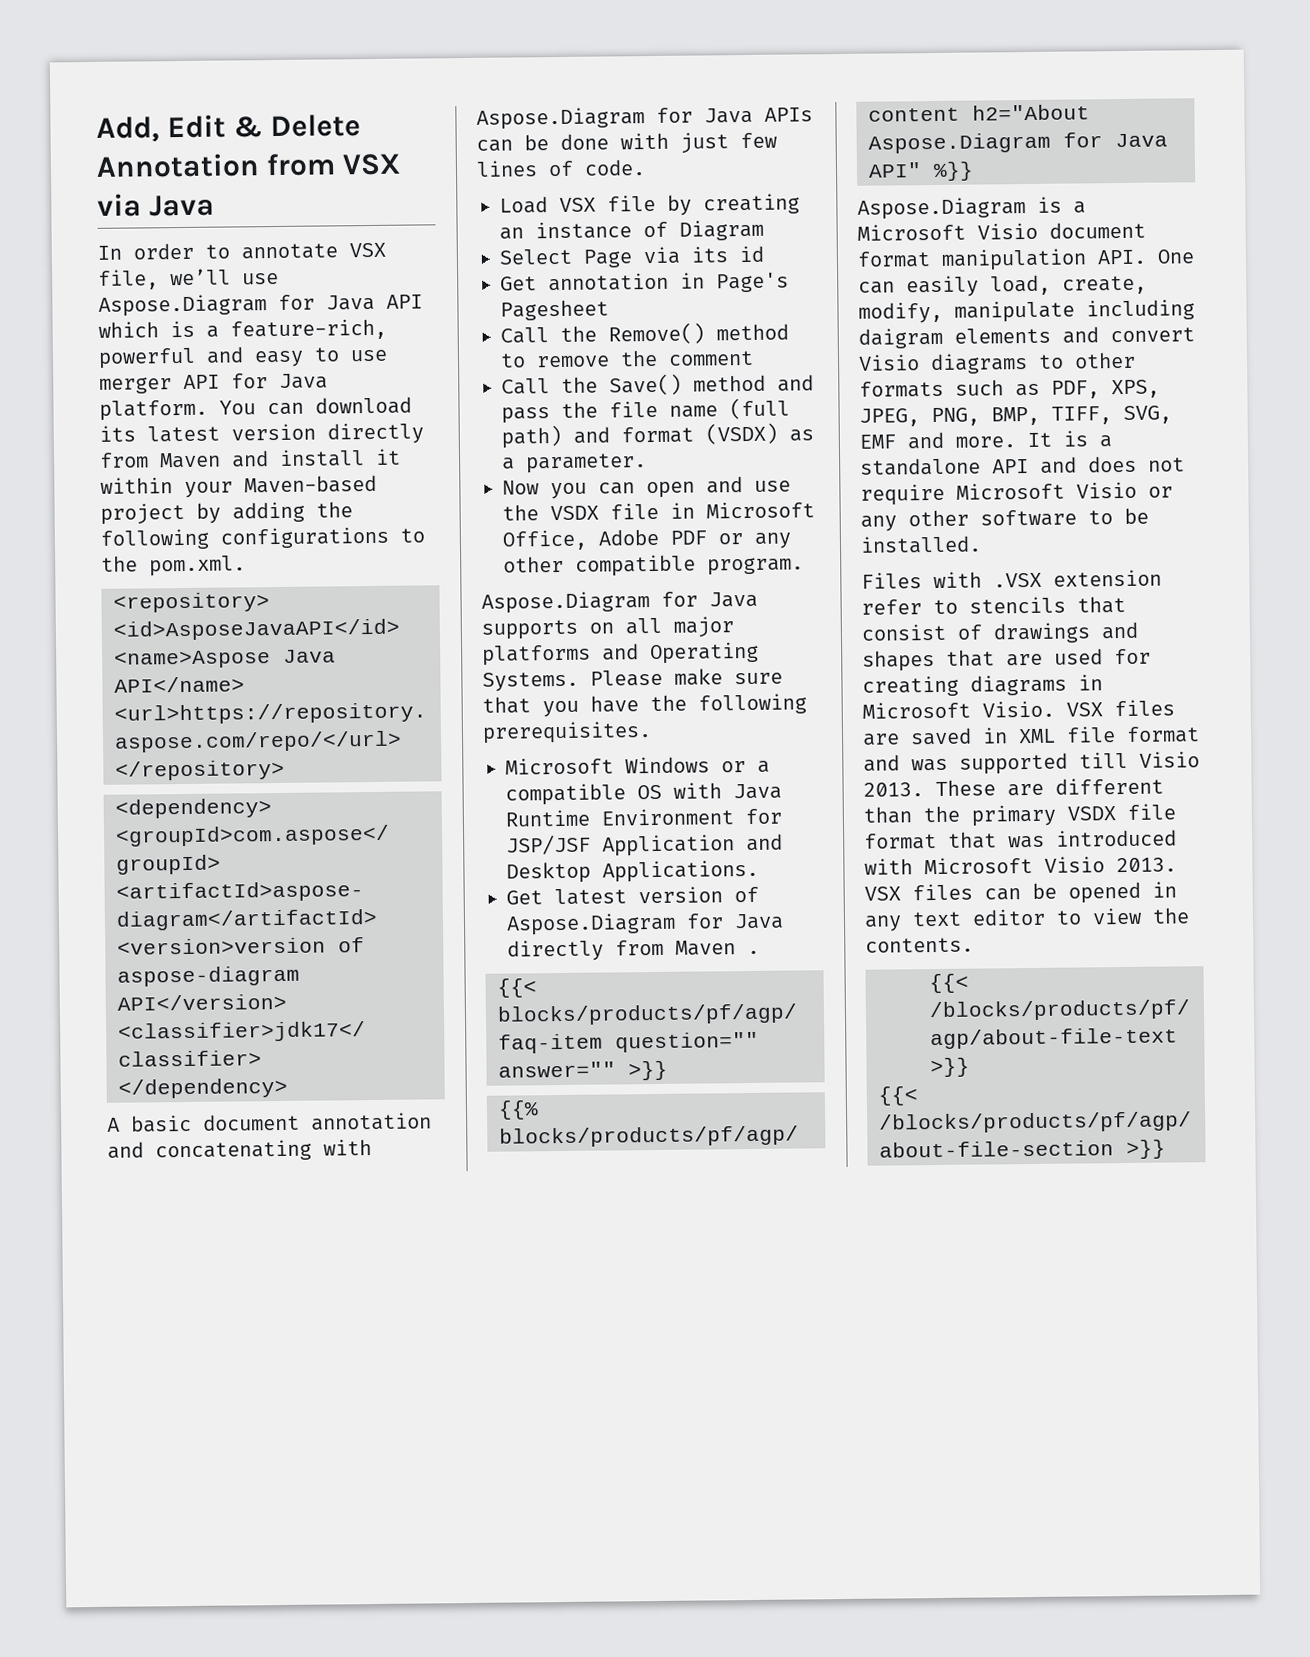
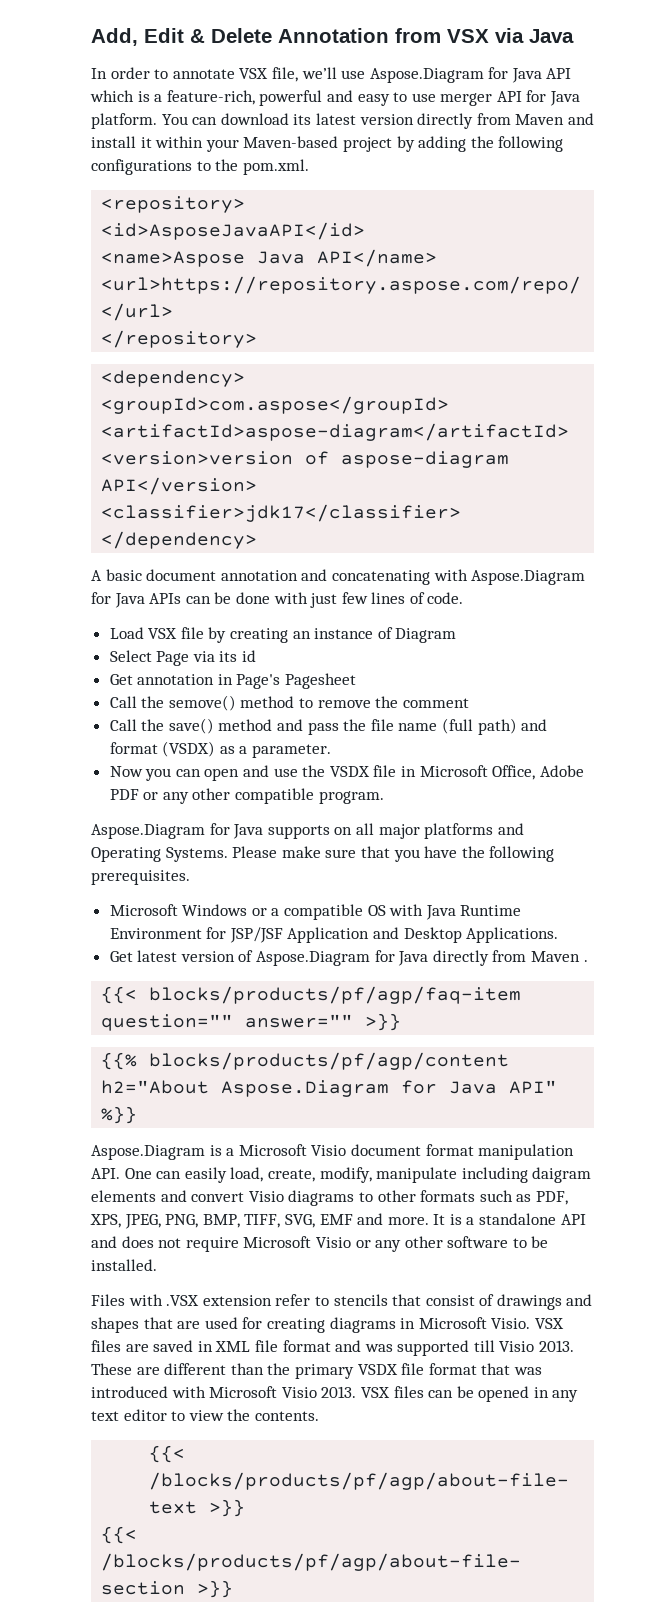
- Call the Remove() method to remove the comment
+ Call the semove() method to remove the comment
- Call the Save() method and pass the file name (full path) and format (VSDX) as a parameter.
+ Call the save() method and pass the file name (full path) and format (VSDX) as a parameter.

